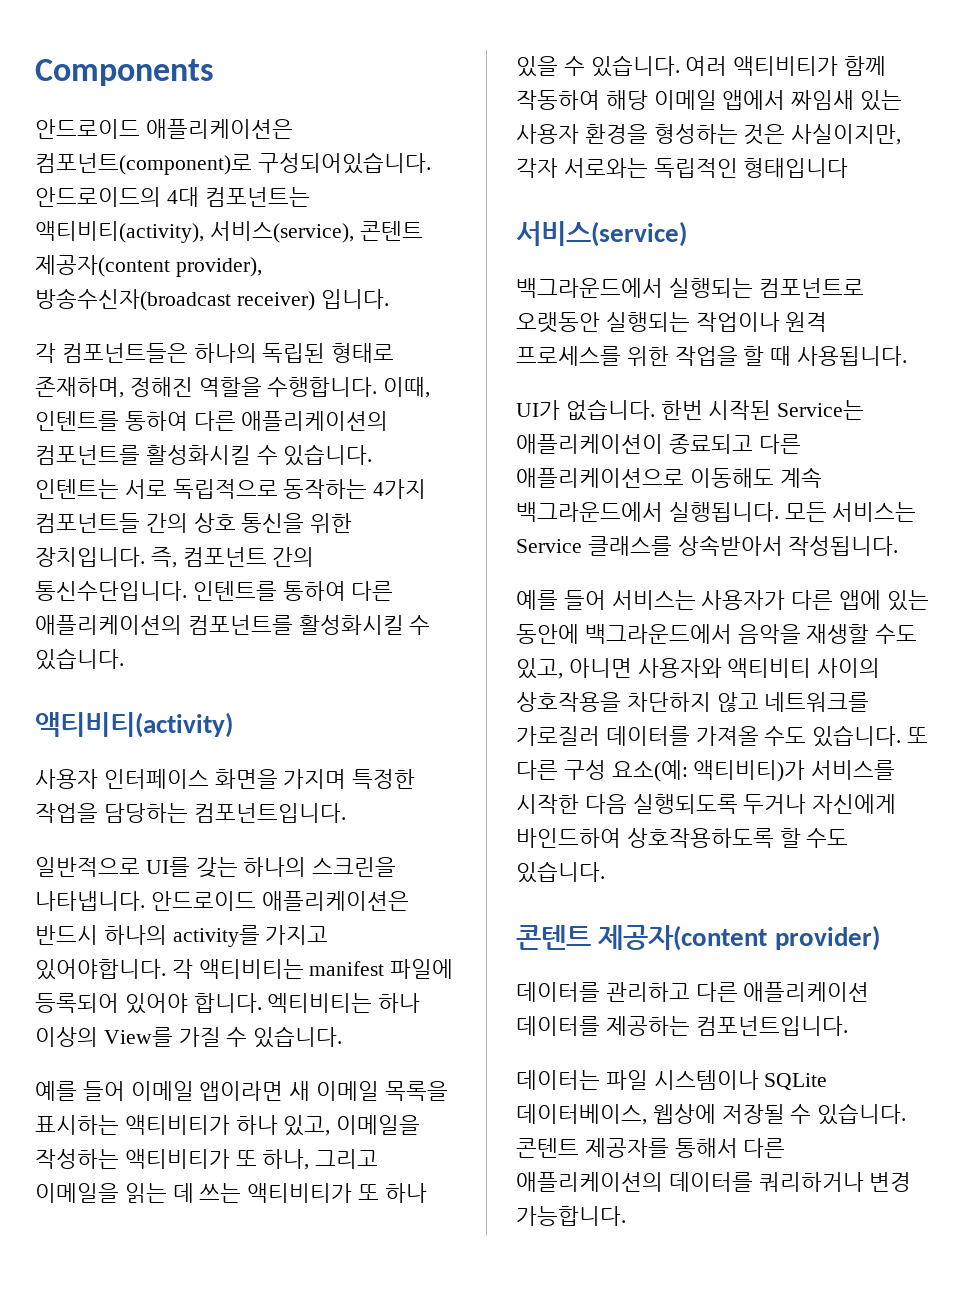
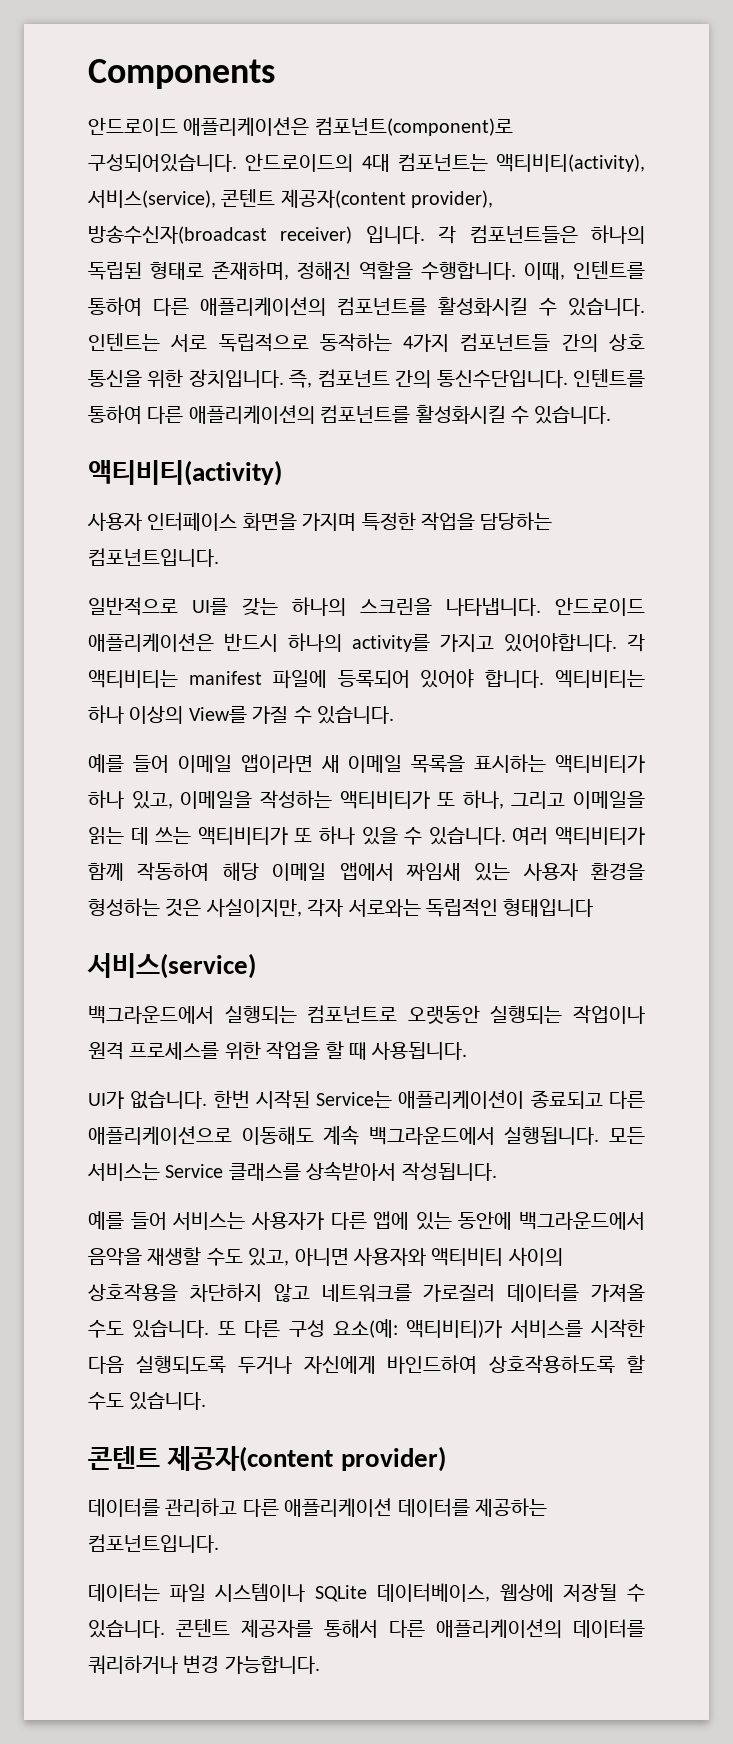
- 안드로이드의 4대 컴포넌트는 액티비티(activity), 서비스(service), 콘텐트 제공자(content provider), 방송수신자(broadcast receiver) 입니다.
- 각 컴포넌트들은 하나의 독립된 형태로 존재하며, 정해진 역할을 수행합니다.
+ 안드로이드의 4대 컴포넌트는 액티비티(activity), 서비스(service), 콘텐트 제공자(content provider), 방송수신자(broadcast receiver) 입니다. 각 컴포넌트들은 하나의 독립된 형태로 존재하며, 정해진 역할을 수행합니다.

